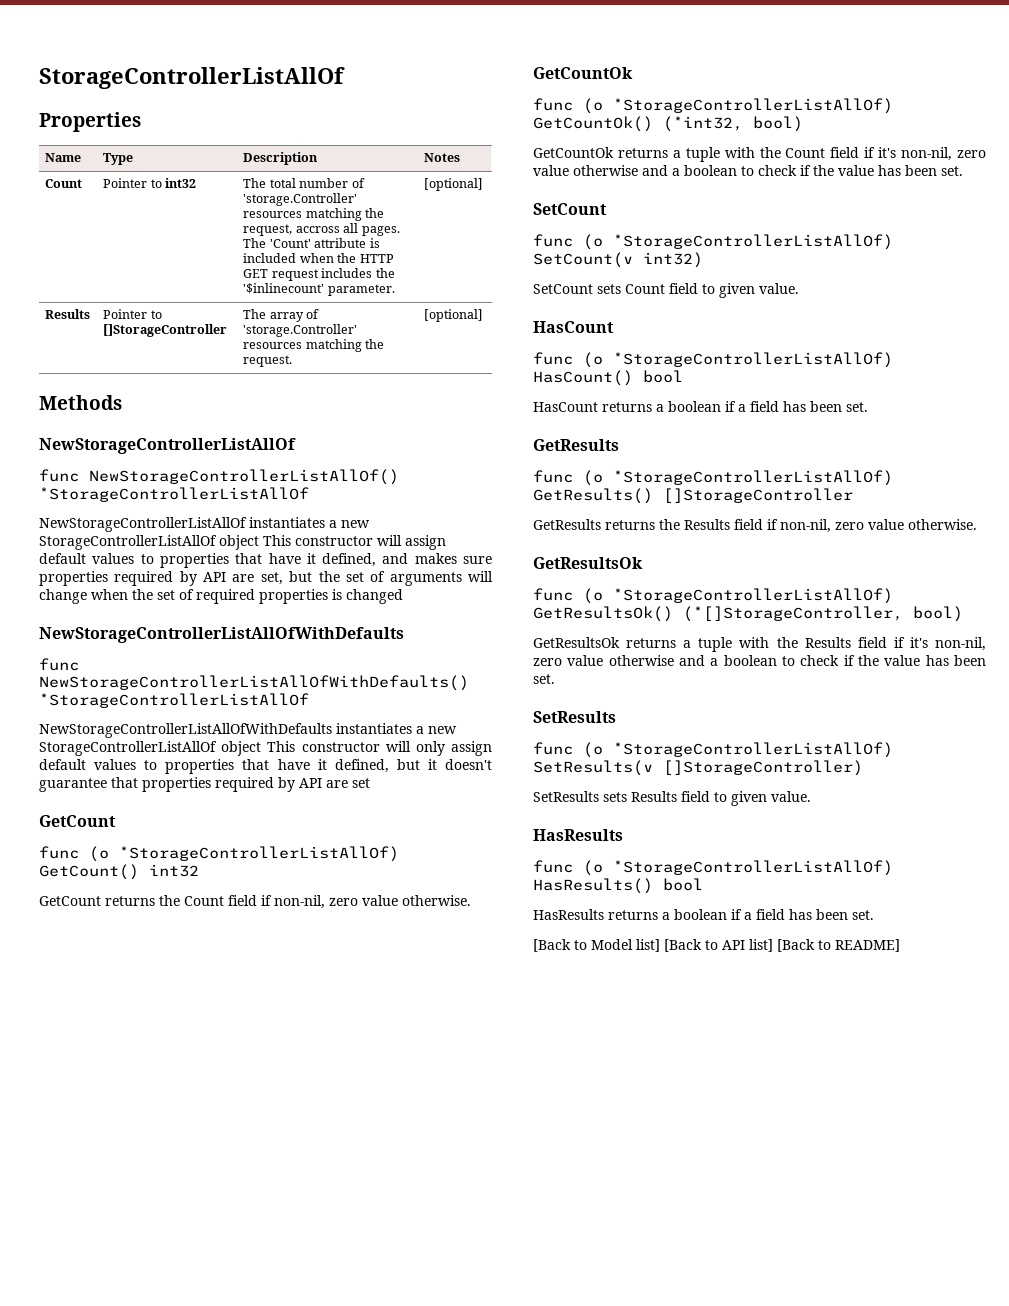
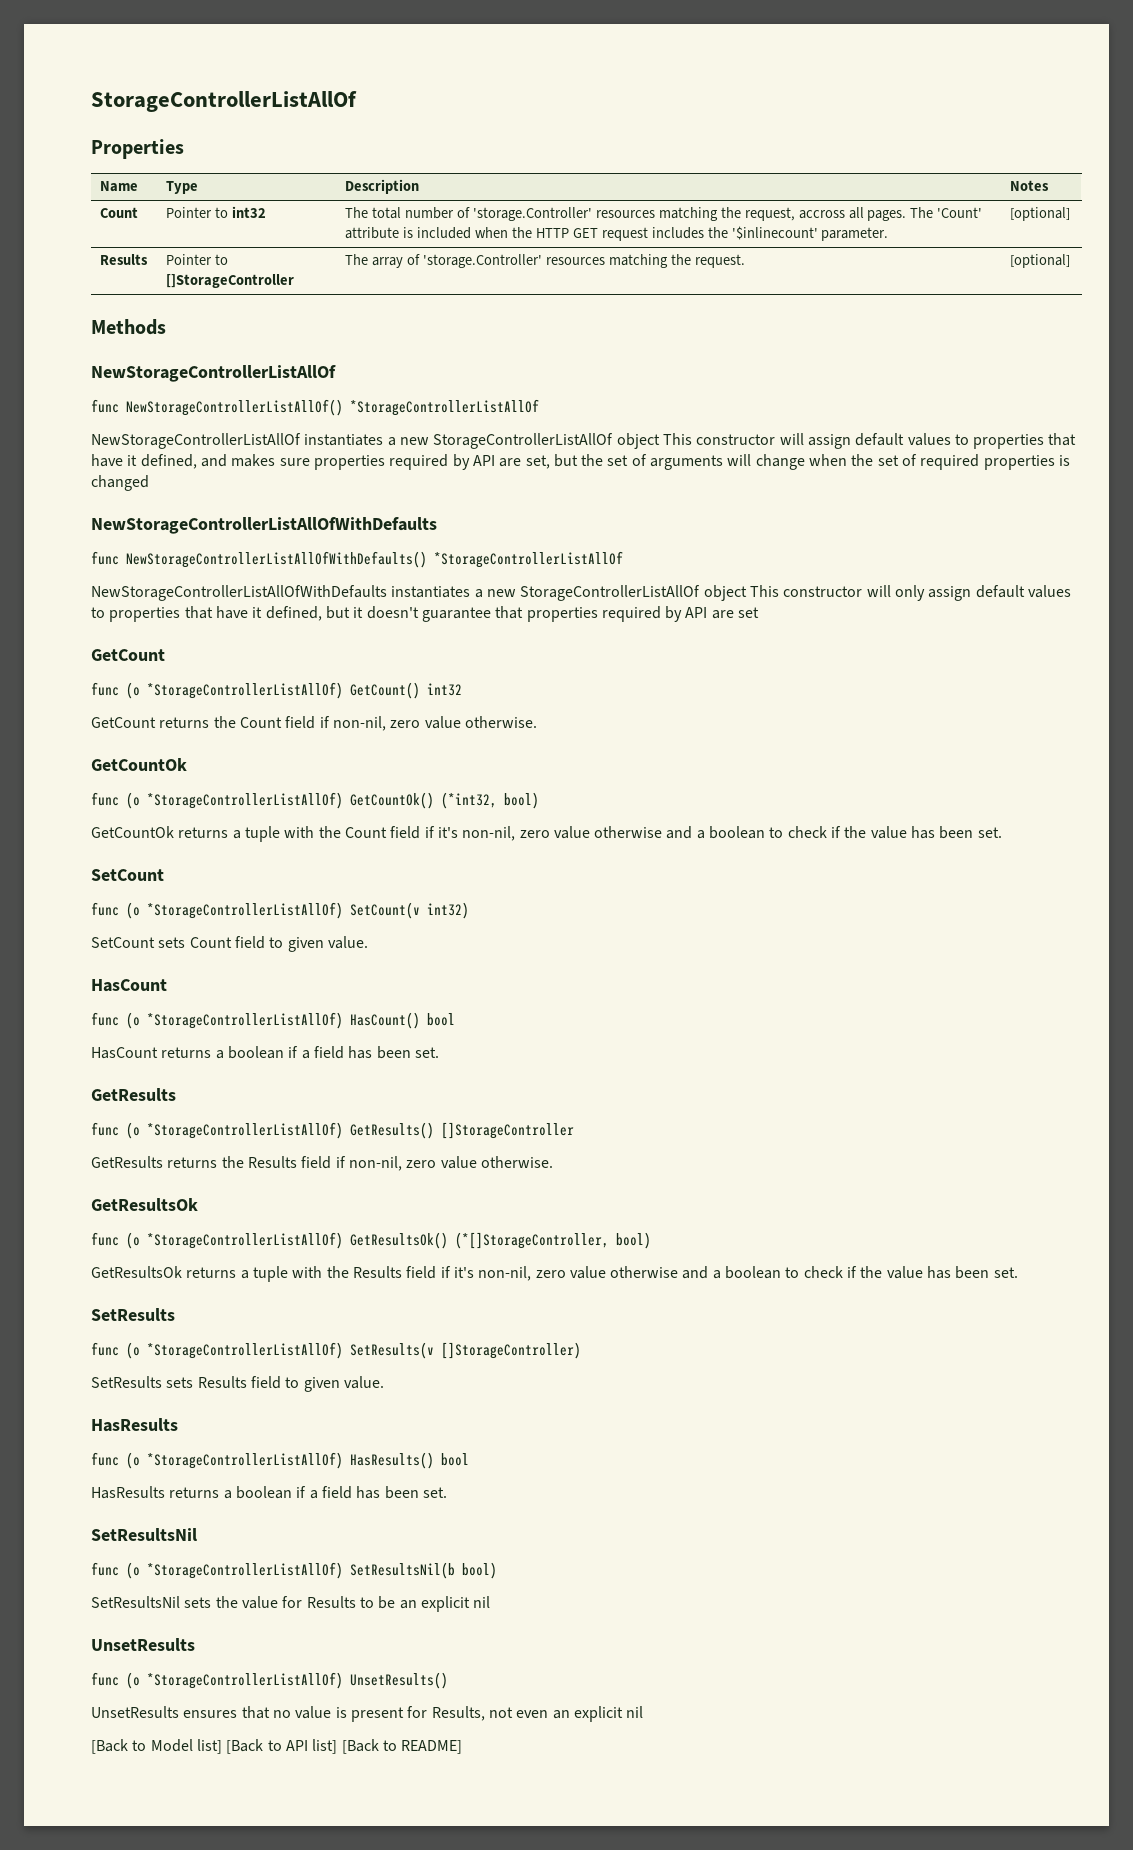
  HasResults returns a boolean if a field has been set.
+ SetResultsNil
+ func (o *StorageControllerListAllOf) SetResultsNil(b bool)
+ SetResultsNil sets the value for Results to be an explicit nil
+ UnsetResults
+ func (o *StorageControllerListAllOf) UnsetResults()
+ UnsetResults ensures that no value is present for Results, not even an explicit nil

